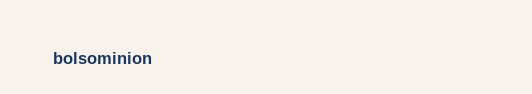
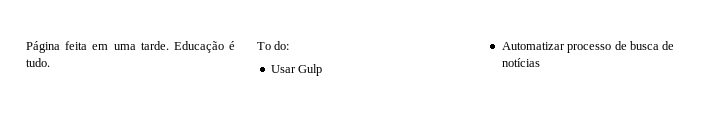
- bolsominion
+ Página feita em uma tarde. Educação é tudo.
+ To do:
+ Usar Gulp
+ Automatizar processo de busca de notícias

